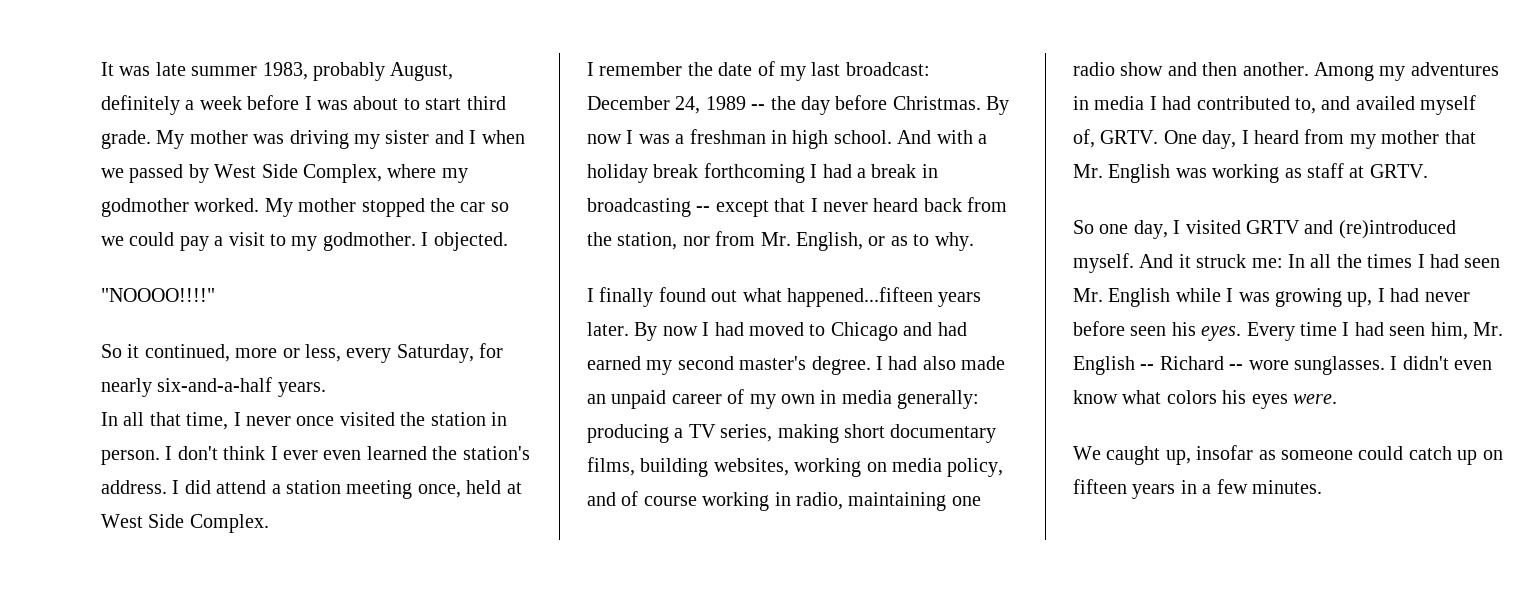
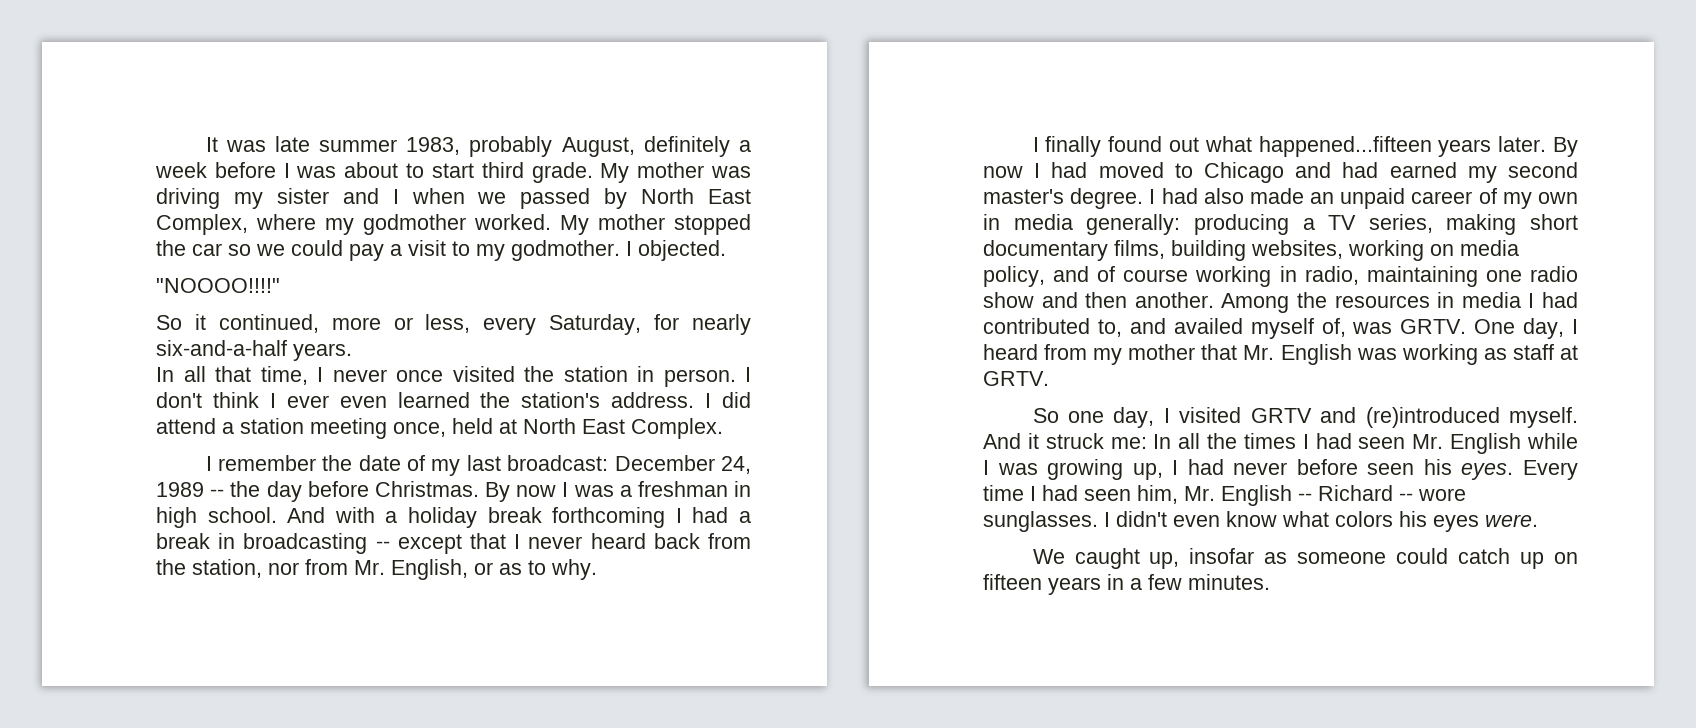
- My mother was driving my sister and I when we passed by West Side Complex, where my godmother worked.
+ My mother was driving my sister and I when we passed by North East Complex, where my godmother worked.
- I did attend a station meeting once, held at West Side Complex.
+ I did attend a station meeting once, held at North East Complex.
- Among my adventures in media I had contributed to, and availed myself of, GRTV.
+ Among the resources in media I had contributed to, and availed myself of, was GRTV.

